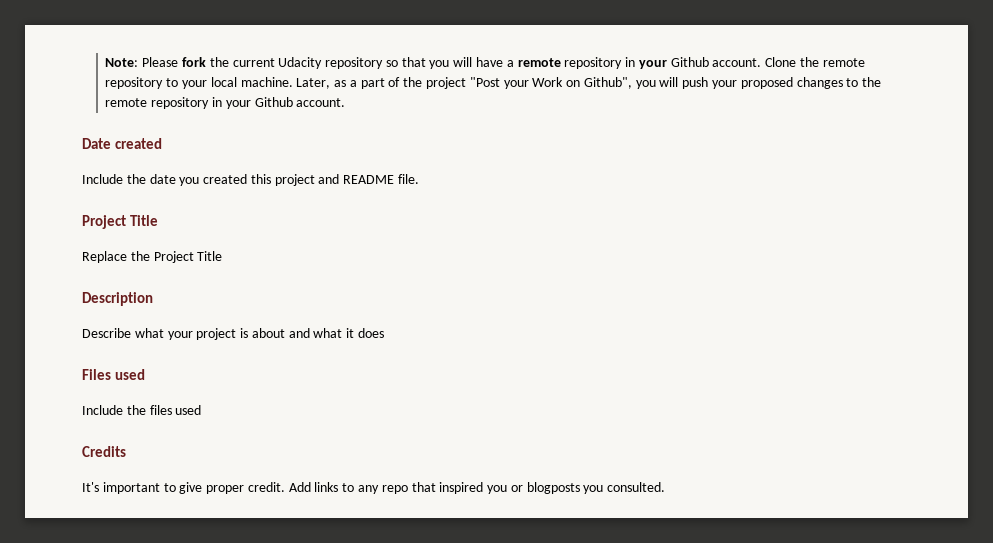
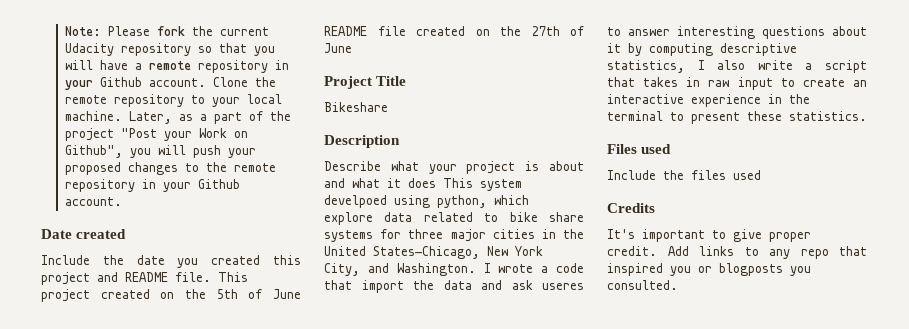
- Include the date you created this project and README file.
+ Include the date you created this project and README file. This project created on the 5th of June README file created on the 27th of June
  Project Title
- Replace the Project Title
+ Bikeshare
- Describe what your project is about and what it does
+ Describe what your project is about and what it does This system develpoed using python, which explore data related to bike share systems for three major cities in the United States—Chicago, New York City, and Washington. I wrote a code that import the data and ask useres to answer interesting questions about it by computing descriptive statistics, I also write a script that takes in raw input to create an interactive experience in the terminal to present these statistics.

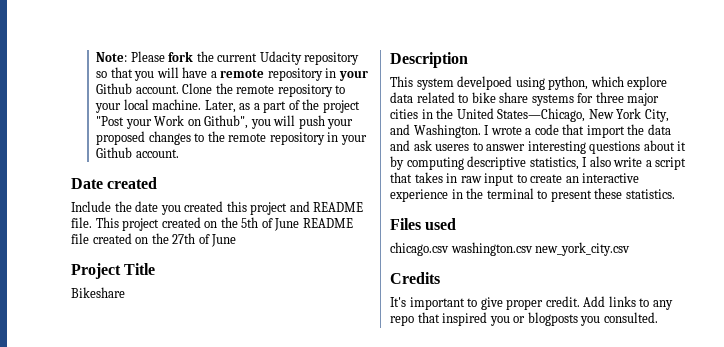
- Describe what your project is about and what it does This system develpoed using python, which explore data related to bike share systems for three major cities in the United States—Chicago, New York City, and Washington.
+ This system develpoed using python, which explore data related to bike share systems for three major cities in the United States—Chicago, New York City, and Washington.
- Include the files used
+ chicago.csv washington.csv new_york_city.csv

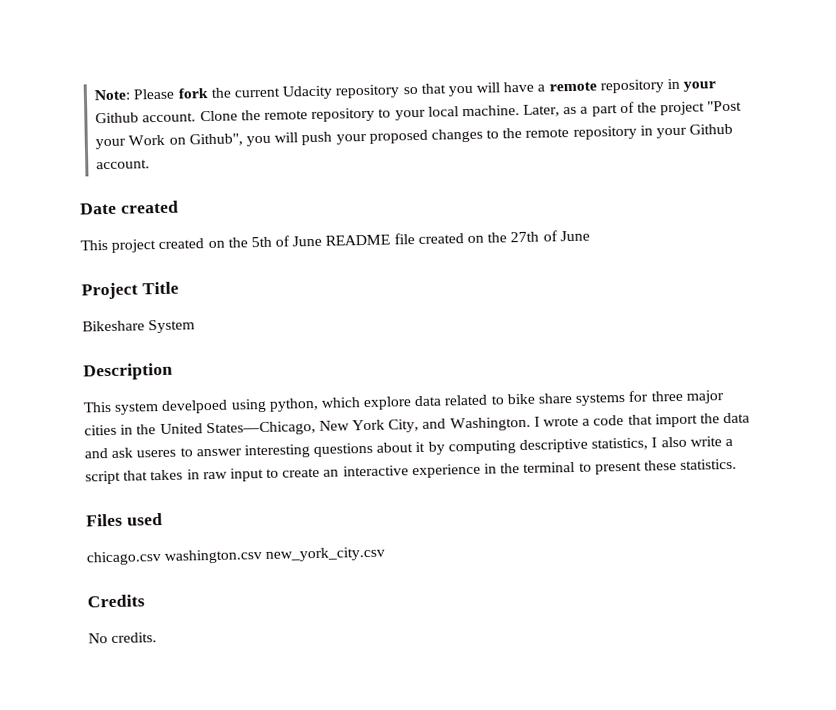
- Include the date you created this project and README file.
- Bikeshare
+ Bikeshare System
- It's important to give proper credit. Add links to any repo that inspired you or blogposts you consulted.
+ No credits.

